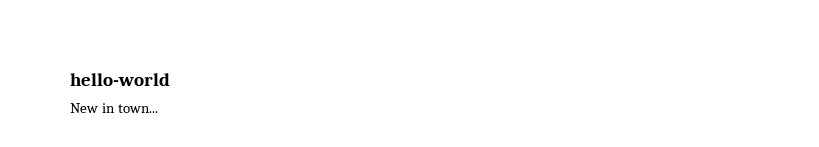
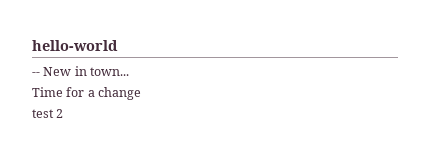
- New in town...
+ -- New in town...
+ Time for a change
+ test 2

